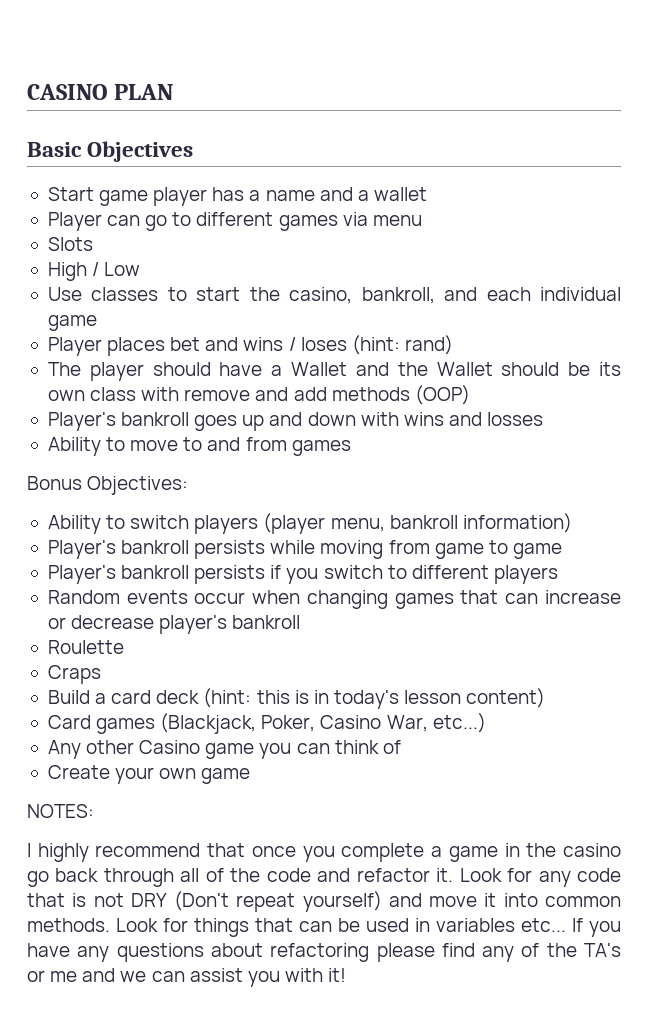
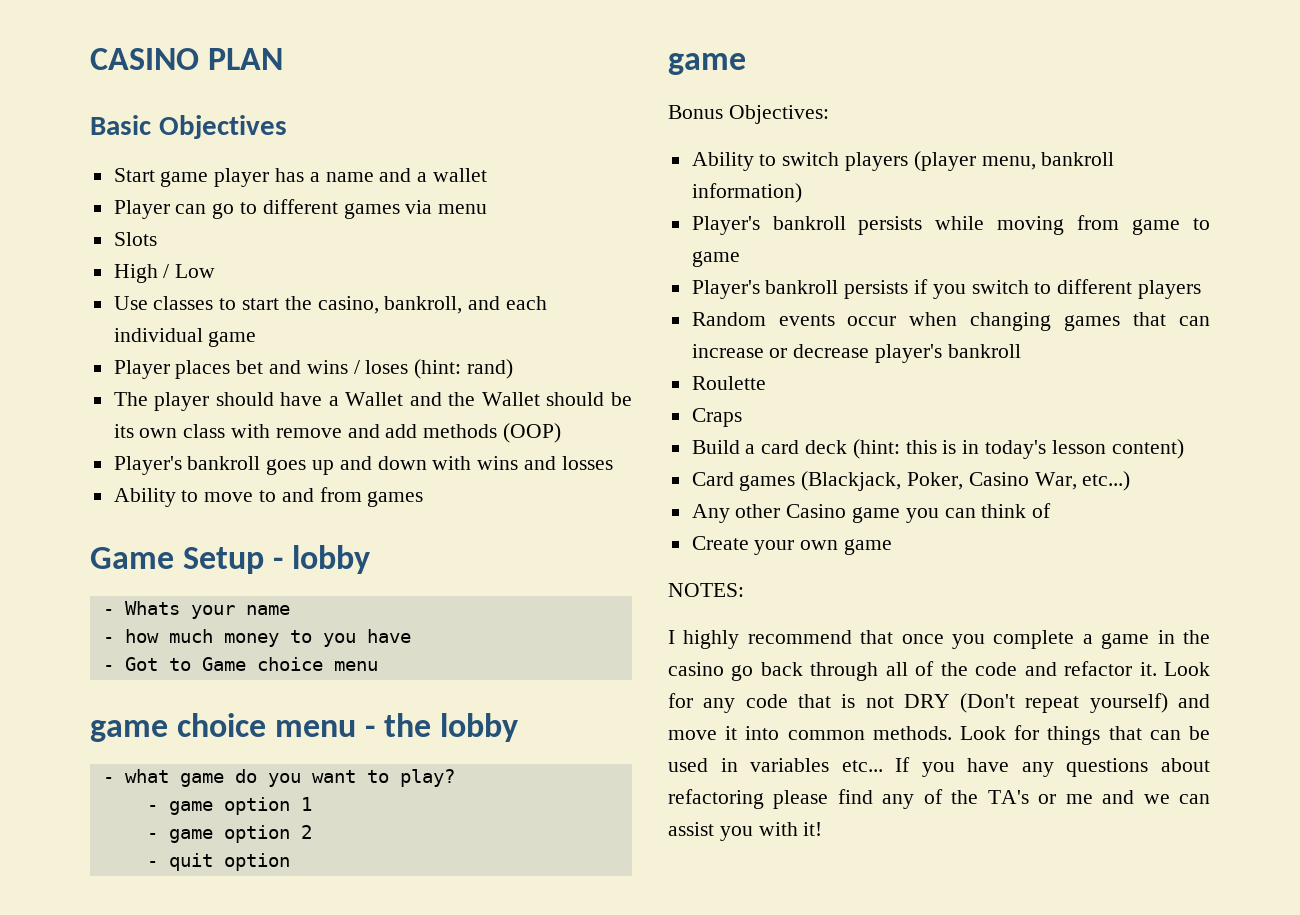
+ Game Setup - lobby
+ - Whats your name
+ - how much money to you have
+ - Got to Game choice menu
+ game choice menu - the lobby
+ - what game do you want to play?
+ - game option 1
+ - game option 2
+ - quit option
+ game

